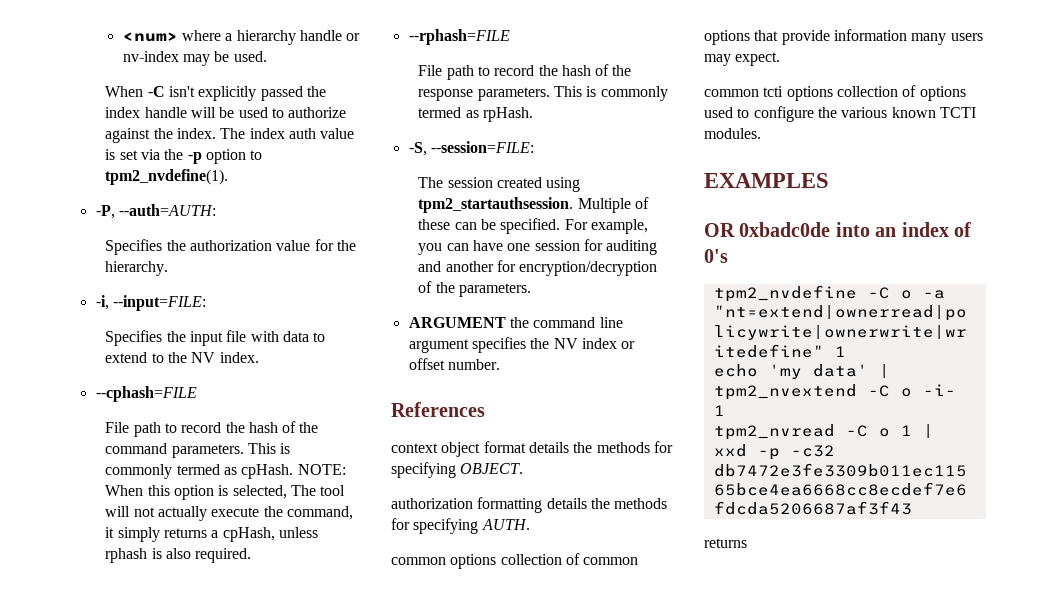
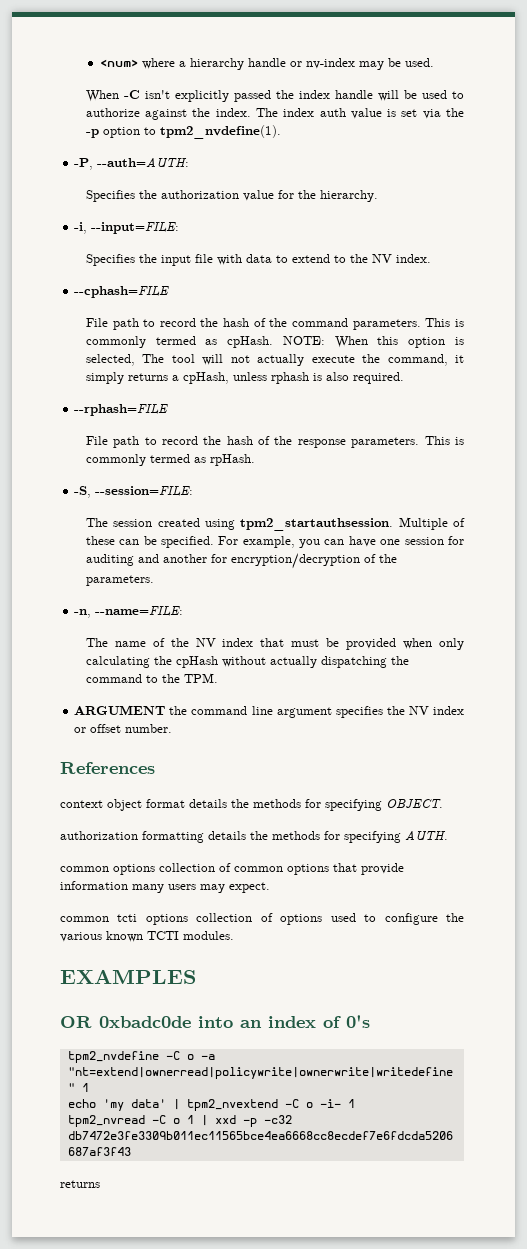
+ -n, --name=FILE:
+ The name of the NV index that must be provided when only calculating the cpHash without actually dispatching the command to the TPM.

